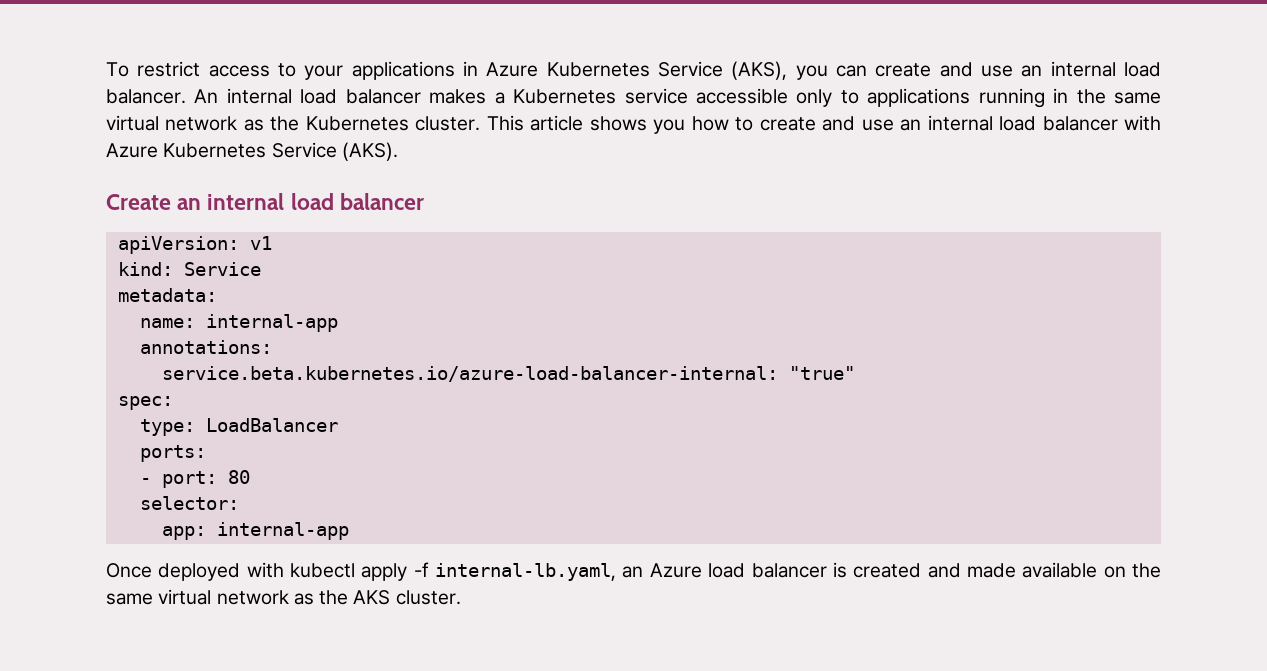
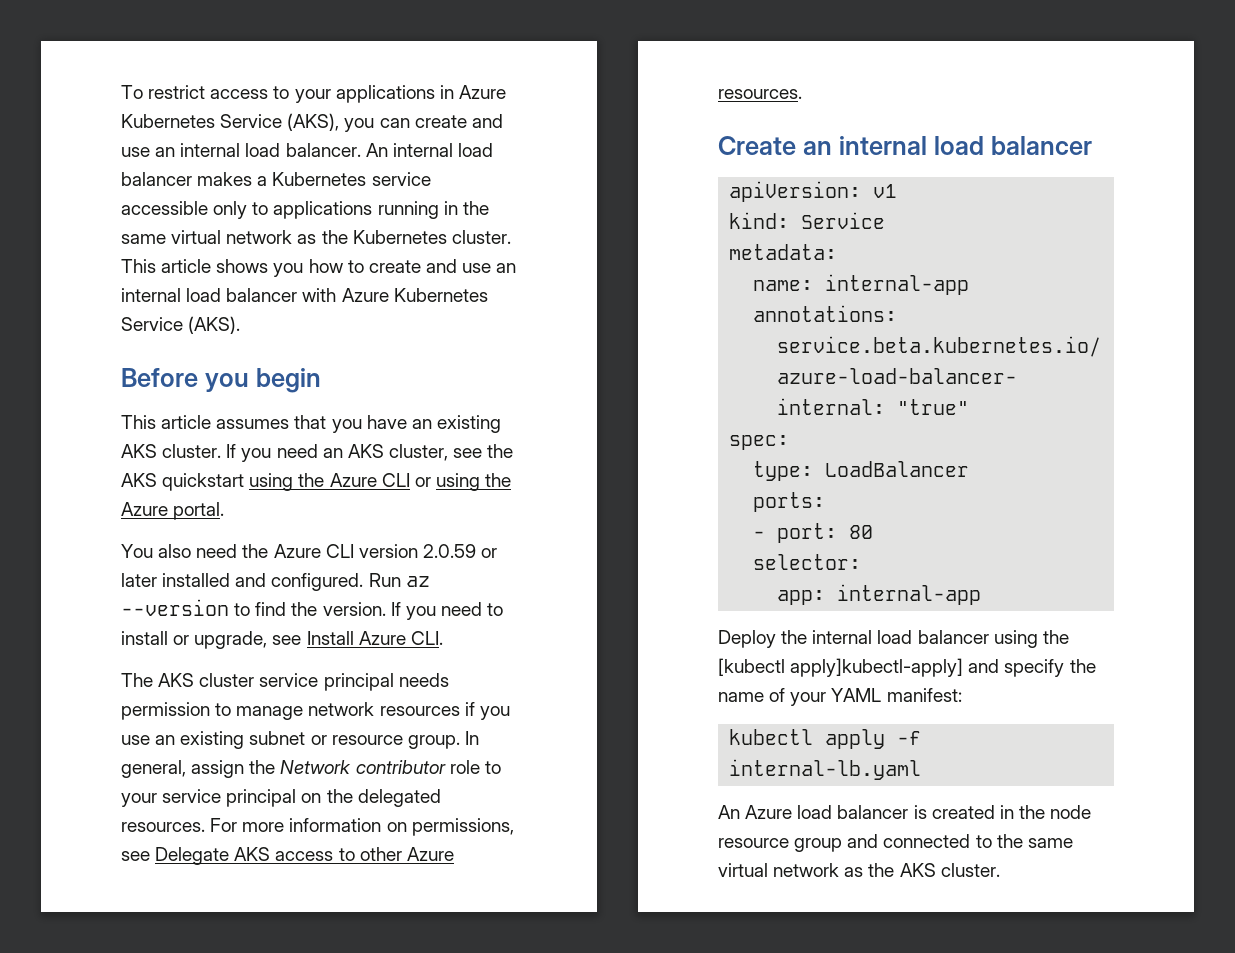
+ Before you begin
+ This article assumes that you have an existing AKS cluster. If you need an AKS cluster, see the AKS quickstart using the Azure CLI or using the Azure portal.
+ You also need the Azure CLI version 2.0.59 or later installed and configured. Run az --version to find the version. If you need to install or upgrade, see Install Azure CLI.
+ The AKS cluster service principal needs permission to manage network resources if you use an existing subnet or resource group. In general, assign the Network contributor role to your service principal on the delegated resources. For more information on permissions, see Delegate AKS access to other Azure resources.
- Once deployed with kubectl apply -f internal-lb.yaml, an Azure load balancer is created and made available on the same virtual network as the AKS cluster.
+ Deploy the internal load balancer using the [kubectl apply]kubectl-apply] and specify the name of your YAML manifest:
+ kubectl apply -f internal-lb.yaml
+ An Azure load balancer is created in the node resource group and connected to the same virtual network as the AKS cluster.

